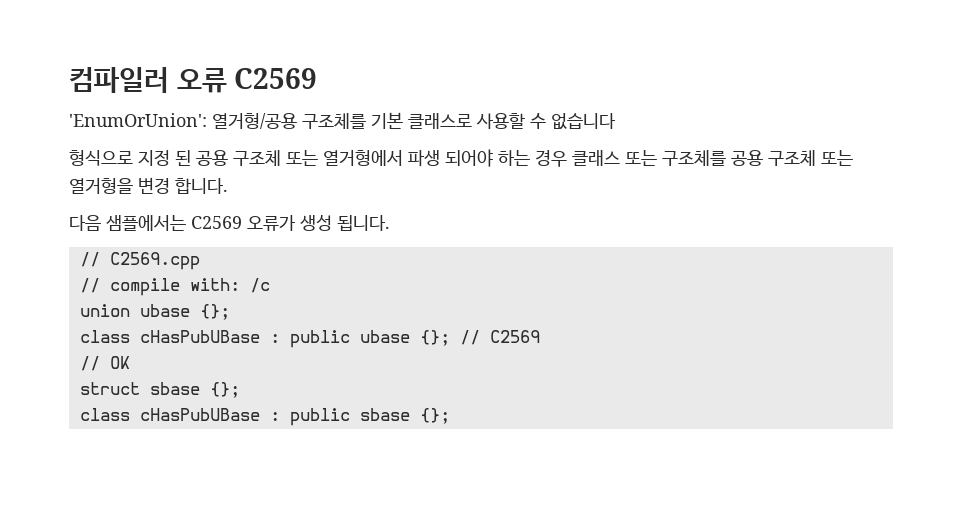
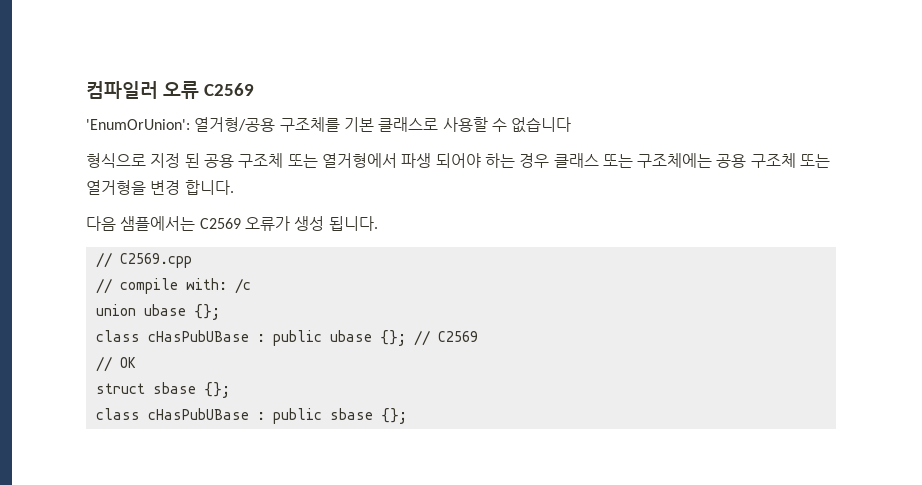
- 형식으로 지정 된 공용 구조체 또는 열거형에서 파생 되어야 하는 경우 클래스 또는 구조체를 공용 구조체 또는 열거형을 변경 합니다.
+ 형식으로 지정 된 공용 구조체 또는 열거형에서 파생 되어야 하는 경우 클래스 또는 구조체에는 공용 구조체 또는 열거형을 변경 합니다.

